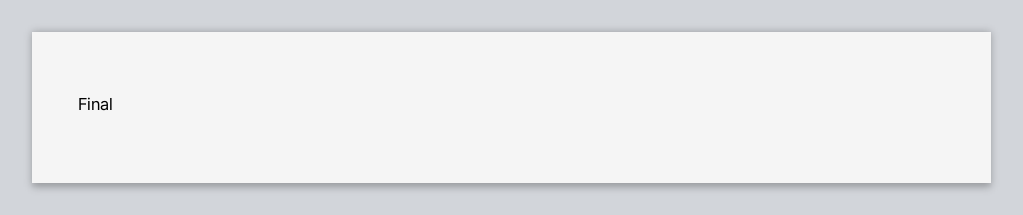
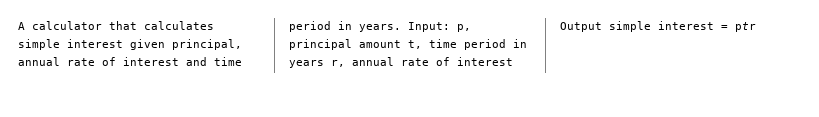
- Final
+ A calculator that calculates simple interest given principal, annual rate of interest and time period in years. Input: p, principal amount t, time period in years r, annual rate of interest Output simple interest = ptr

